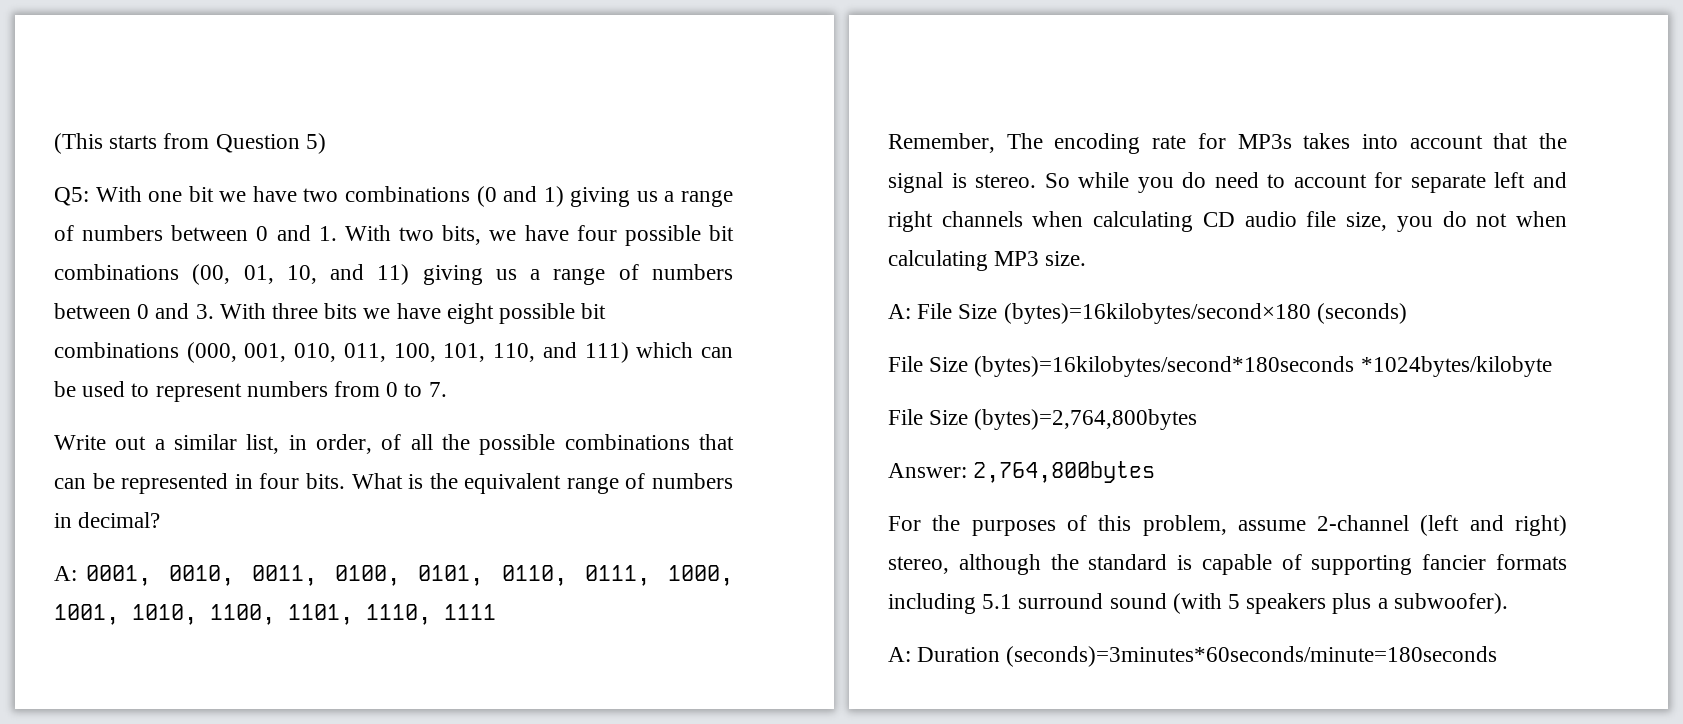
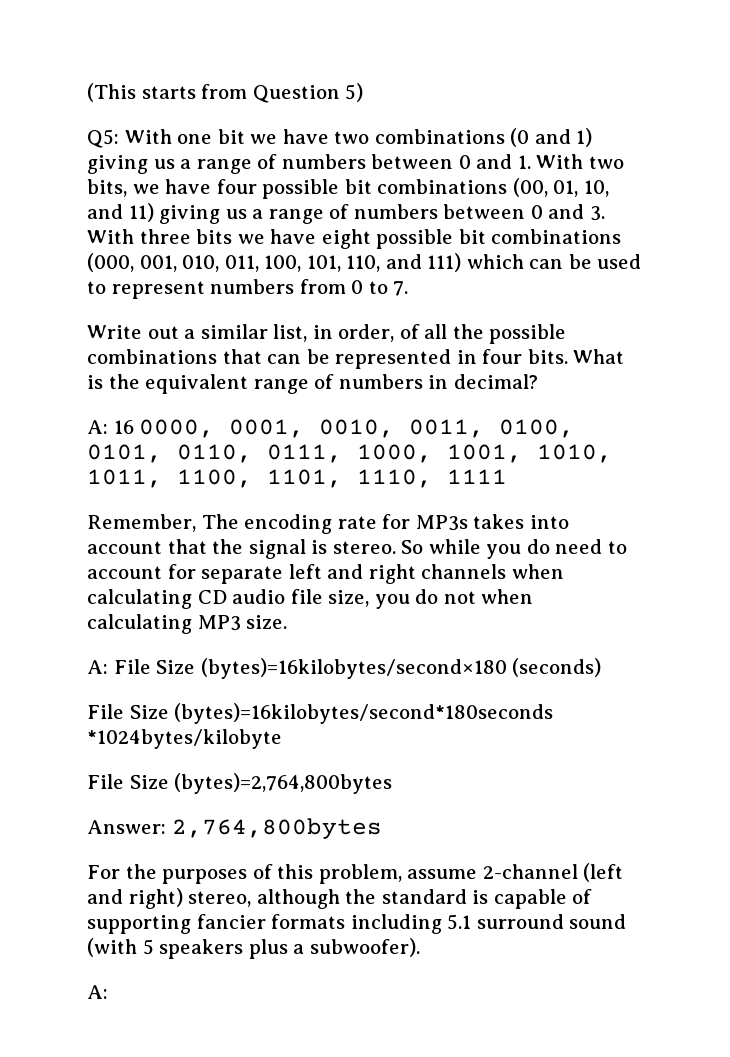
- A: 0001, 0010, 0011, 0100, 0101, 0110, 0111, 1000, 1001, 1010, 1100, 1101, 1110, 1111
+ A: 16 0000, 0001, 0010, 0011, 0100, 0101, 0110, 0111, 1000, 1001, 1010, 1011, 1100, 1101, 1110, 1111
  For the purposes of this problem, assume 2-channel (left and right) stereo, although the standard is capable of supporting fancier formats including 5.1 surround sound (with 5 speakers plus a subwoofer).
- A: Duration (seconds)=3minutes*60seconds/minute=180seconds
+ A:

